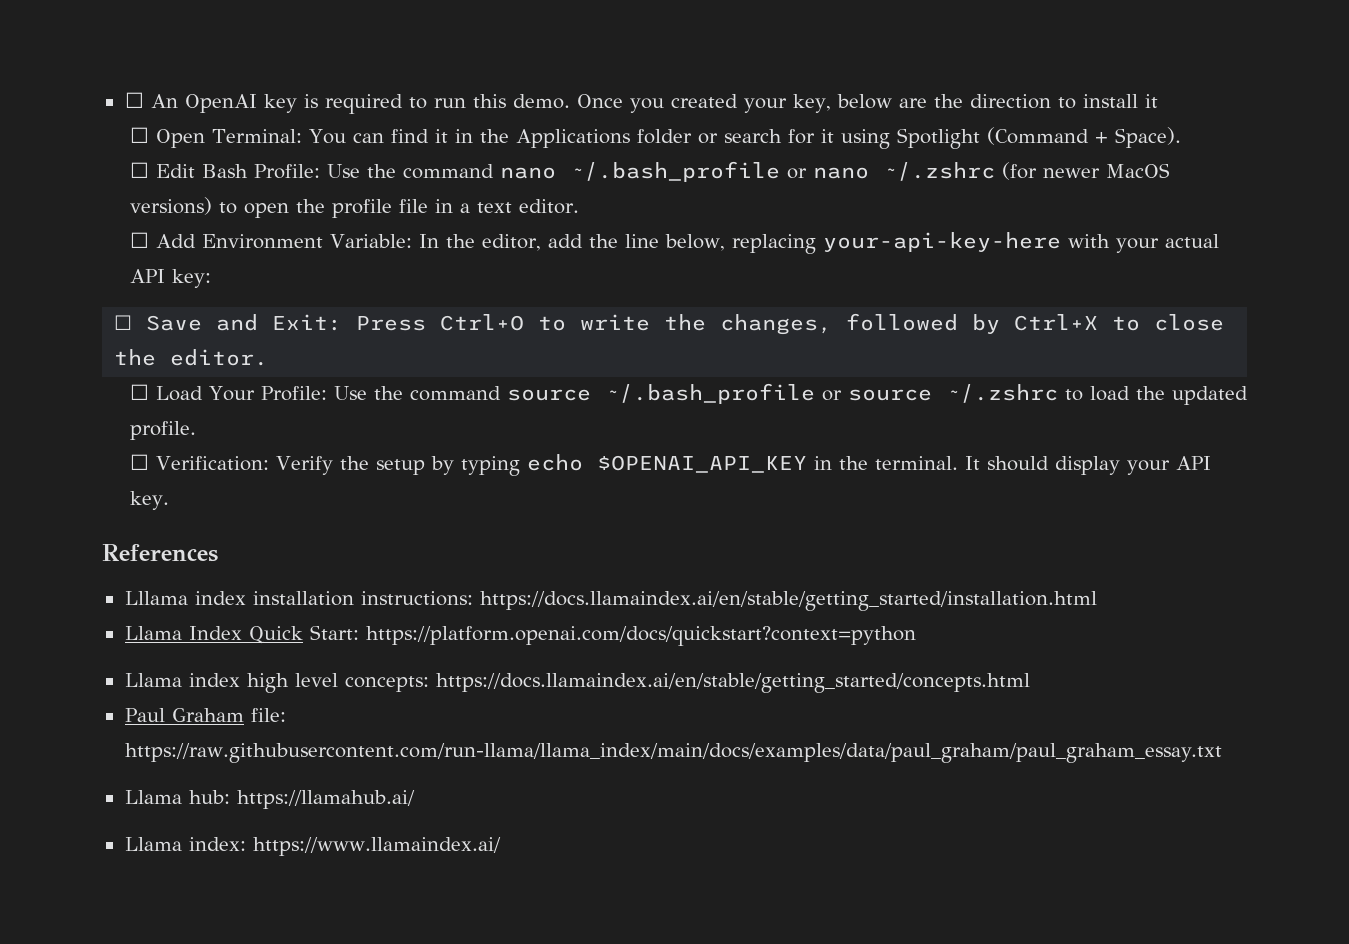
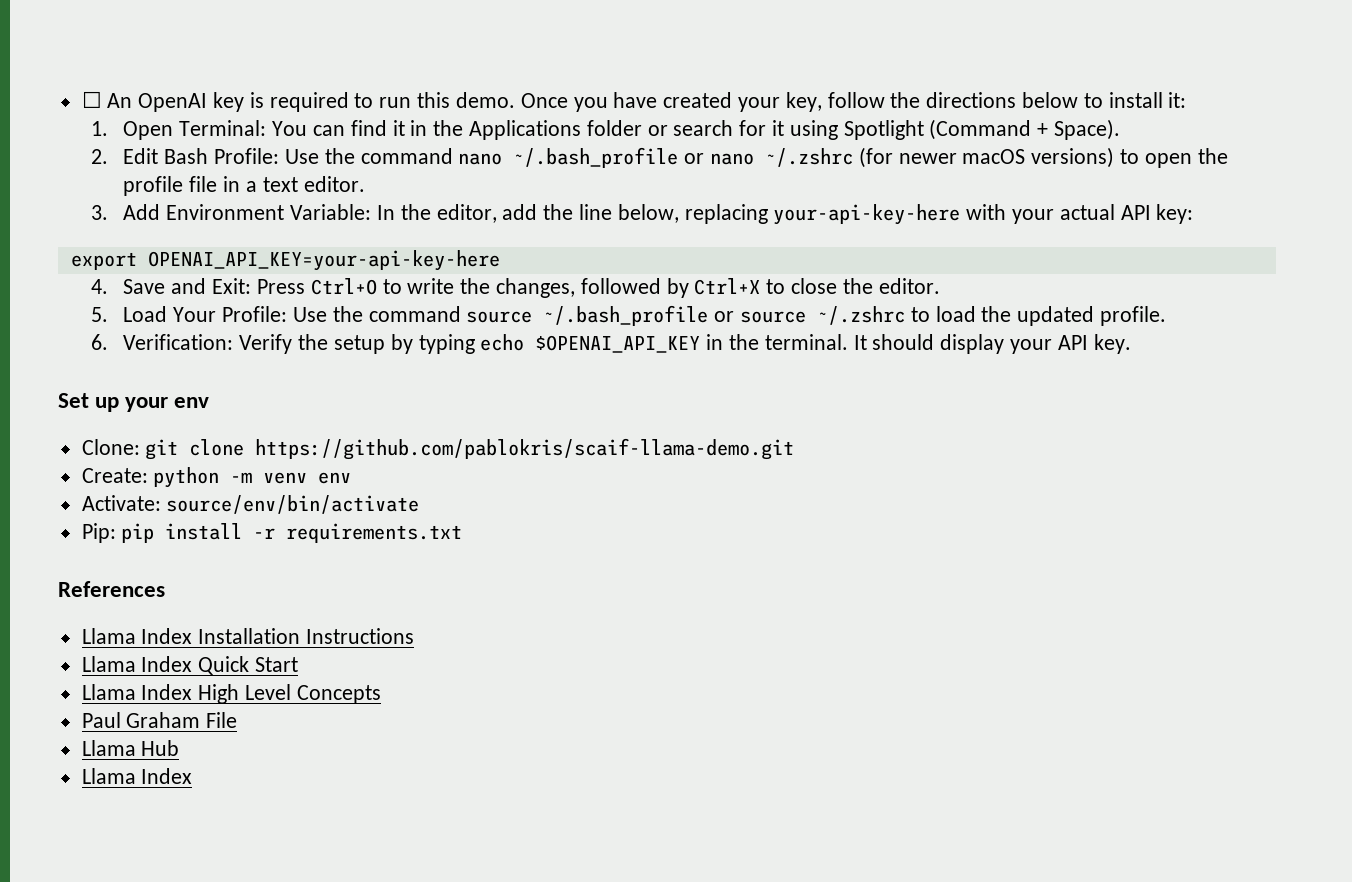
- Once you created your key, below are the direction to install it
- ☐ Open Terminal: You can find it in the Applications folder or search for it using Spotlight (Command + Space).
+ Once you have created your key, follow the directions below to install it:
+ 1. Open Terminal: You can find it in the Applications folder or search for it using Spotlight (Command + Space).
- ☐ Edit Bash Profile: Use the command nano ~/.bash_profile or nano ~/.zshrc (for newer MacOS versions) to open the profile file in a text editor.
+ 2. Edit Bash Profile: Use the command nano ~/.bash_profile or nano ~/.zshrc (for newer macOS versions) to open the profile file in a text editor.
- ☐ Add Environment Variable: In the editor, add the line below, replacing your-api-key-here with your actual API key:
+ 3. Add Environment Variable: In the editor, add the line below, replacing your-api-key-here with your actual API key:
- ☐ Save and Exit: Press Ctrl+O to write the changes, followed by Ctrl+X to close the editor.
+ export OPENAI_API_KEY=your-api-key-here
+ 4. Save and Exit: Press Ctrl+O to write the changes, followed by Ctrl+X to close the editor.
- ☐ Load Your Profile: Use the command source ~/.bash_profile or source ~/.zshrc to load the updated profile.
+ 5. Load Your Profile: Use the command source ~/.bash_profile or source ~/.zshrc to load the updated profile.
- ☐ Verification: Verify the setup by typing echo $OPENAI_API_KEY in the terminal.
+ 6. Verification: Verify the setup by typing echo $OPENAI_API_KEY in the terminal.
+ Set up your env
+ Clone: git clone https://github.com/pablokris/scaif-llama-demo.git
+ Create: python -m venv env
+ Activate: source/env/bin/activate
+ Pip: pip install -r requirements.txt
  References
- Lllama index installation instructions: https://docs.llamaindex.ai/en/stable/getting_started/installation.html
+ Llama Index Installation Instructions
- Llama Index Quick Start: https://platform.openai.com/docs/quickstart?context=python
- Llama index high level concepts: https://docs.llamaindex.ai/en/stable/getting_started/concepts.html
+ Llama Index Quick Start
+ Llama Index High Level Concepts
- Paul Graham file: https://raw.githubusercontent.com/run-llama/llama_index/main/docs/examples/data/paul_graham/paul_graham_essay.txt
- Llama hub: https://llamahub.ai/
- Llama index: https://www.llamaindex.ai/
+ Paul Graham File
+ Llama Hub
+ Llama Index

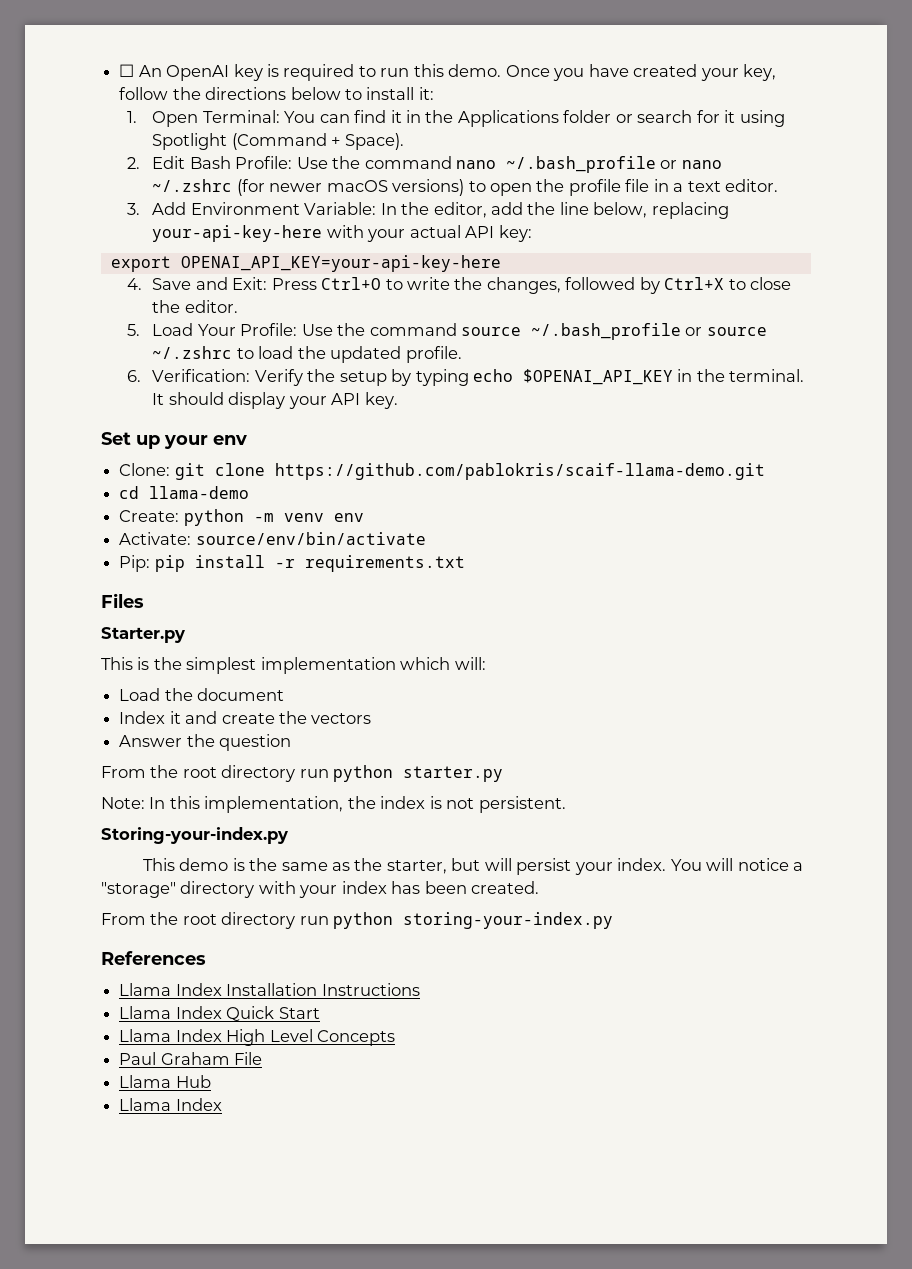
+ cd llama-demo
+ Files
+ Starter.py
+ This is the simplest implementation which will:
+ Load the document
+ Index it and create the vectors
+ Answer the question
+ From the root directory run python starter.py
+ Note: In this implementation, the index is not persistent.
+ Storing-your-index.py
+ This demo is the same as the starter, but will persist your index. You will notice a "storage" directory with your index has been created.
+ From the root directory run python storing-your-index.py

